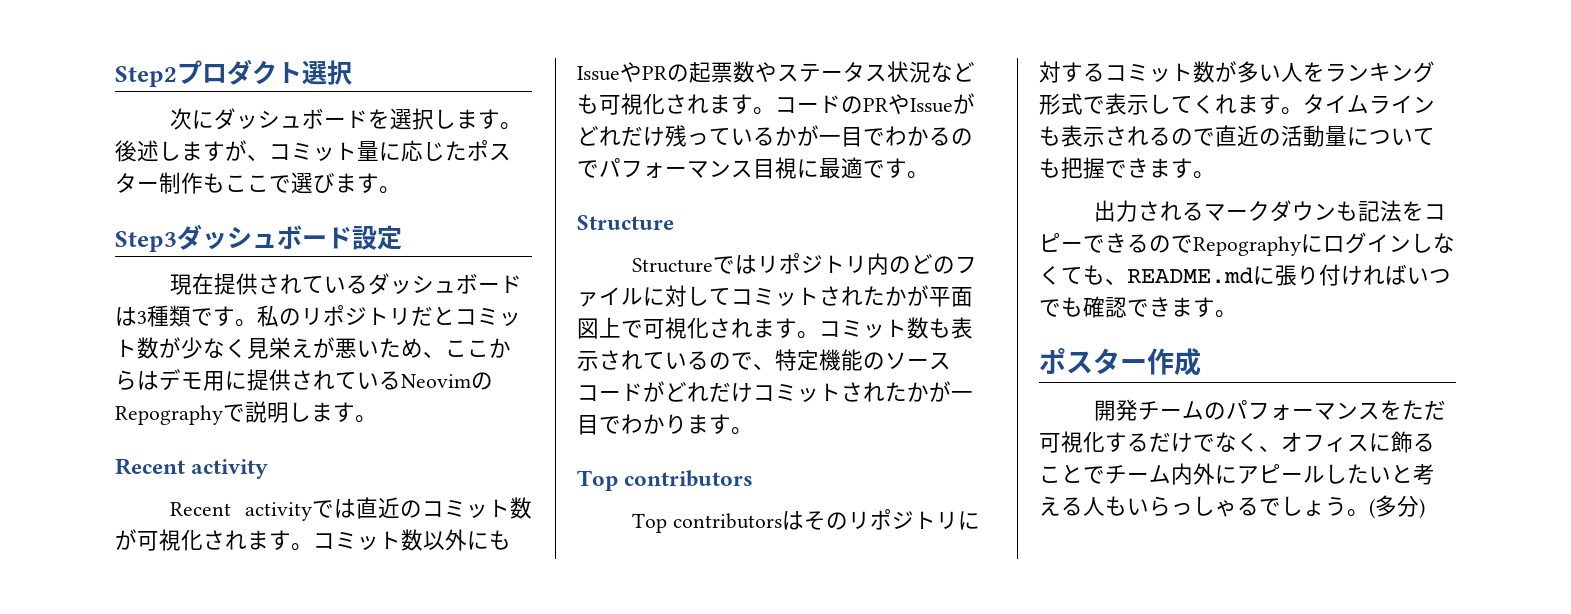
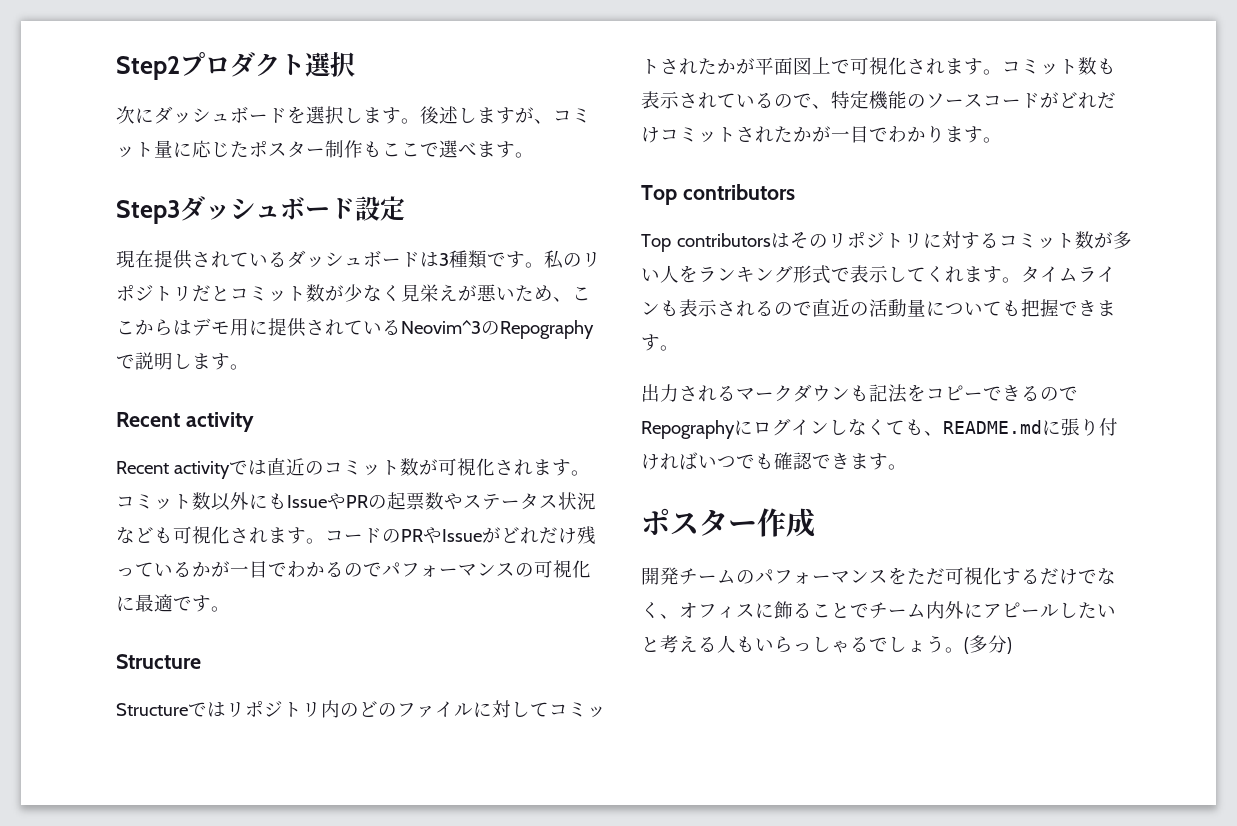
- 後述しますが、コミット量に応じたポスター制作もここで選びます。
+ 後述しますが、コミット量に応じたポスター制作もここで選べます。
- 私のリポジトリだとコミット数が少なく見栄えが悪いため、ここからはデモ用に提供されているNeovimのRepographyで説明します。
+ 私のリポジトリだとコミット数が少なく見栄えが悪いため、ここからはデモ用に提供されているNeovim^3のRepographyで説明します。
- コードのPRやIssueがどれだけ残っているかが一目でわかるのでパフォーマンス目視に最適です。
+ コードのPRやIssueがどれだけ残っているかが一目でわかるのでパフォーマンスの可視化に最適です。

